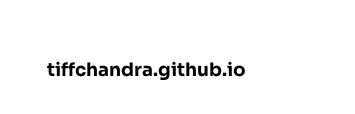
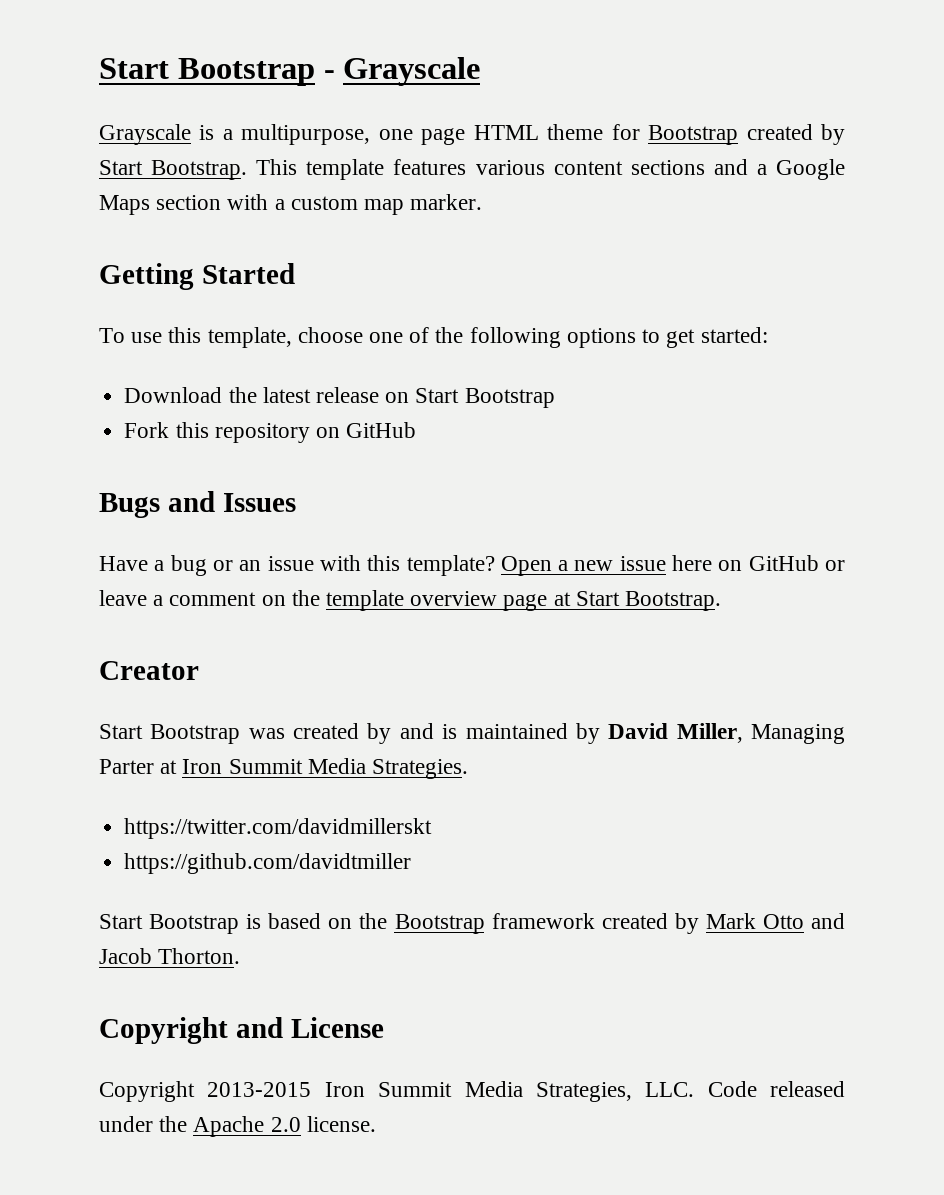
- tiffchandra.github.io
+ Start Bootstrap - Grayscale
+ Grayscale is a multipurpose, one page HTML theme for Bootstrap created by Start Bootstrap. This template features various content sections and a Google Maps section with a custom map marker.
+ Getting Started
+ To use this template, choose one of the following options to get started:
+ Download the latest release on Start Bootstrap
+ Fork this repository on GitHub
+ Bugs and Issues
+ Have a bug or an issue with this template? Open a new issue here on GitHub or leave a comment on the template overview page at Start Bootstrap.
+ Creator
+ Start Bootstrap was created by and is maintained by David Miller, Managing Parter at Iron Summit Media Strategies.
+ https://twitter.com/davidmillerskt
+ https://github.com/davidtmiller
+ Start Bootstrap is based on the Bootstrap framework created by Mark Otto and Jacob Thorton.
+ Copyright and License
+ Copyright 2013-2015 Iron Summit Media Strategies, LLC. Code released under the Apache 2.0 license.

